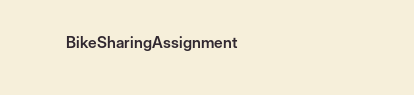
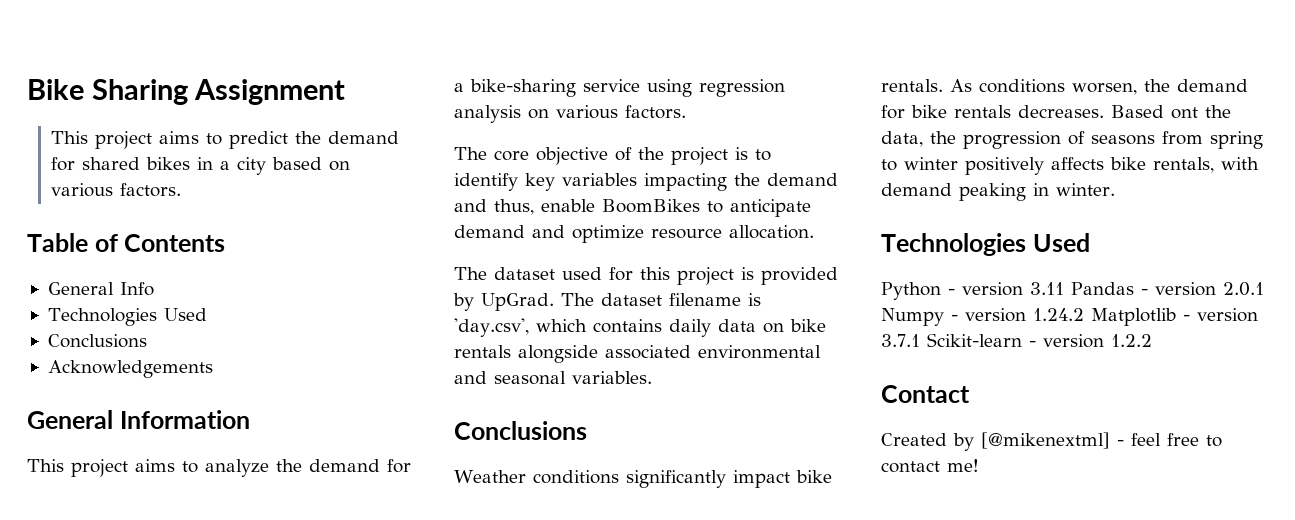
- BikeSharingAssignment
+ Bike Sharing Assignment
+ This project aims to predict the demand for shared bikes in a city based on various factors.
+ Table of Contents
+ General Info
+ Technologies Used
+ Conclusions
+ Acknowledgements
+ General Information
+ This project aims to analyze the demand for a bike-sharing service using regression analysis on various factors.
+ The core objective of the project is to identify key variables impacting the demand and thus, enable BoomBikes to anticipate demand and optimize resource allocation.
+ The dataset used for this project is provided by UpGrad. The dataset filename is 'day.csv', which contains daily data on bike rentals alongside associated environmental and seasonal variables.
+ Conclusions
+ Weather conditions significantly impact bike rentals. As conditions worsen, the demand for bike rentals decreases. Based ont the data, the progression of seasons from spring to winter positively affects bike rentals, with demand peaking in winter.
+ Technologies Used
+ Python - version 3.11 Pandas - version 2.0.1 Numpy - version 1.24.2 Matplotlib - version 3.7.1 Scikit-learn - version 1.2.2
+ Contact
+ Created by [@mikenextml] - feel free to contact me!

